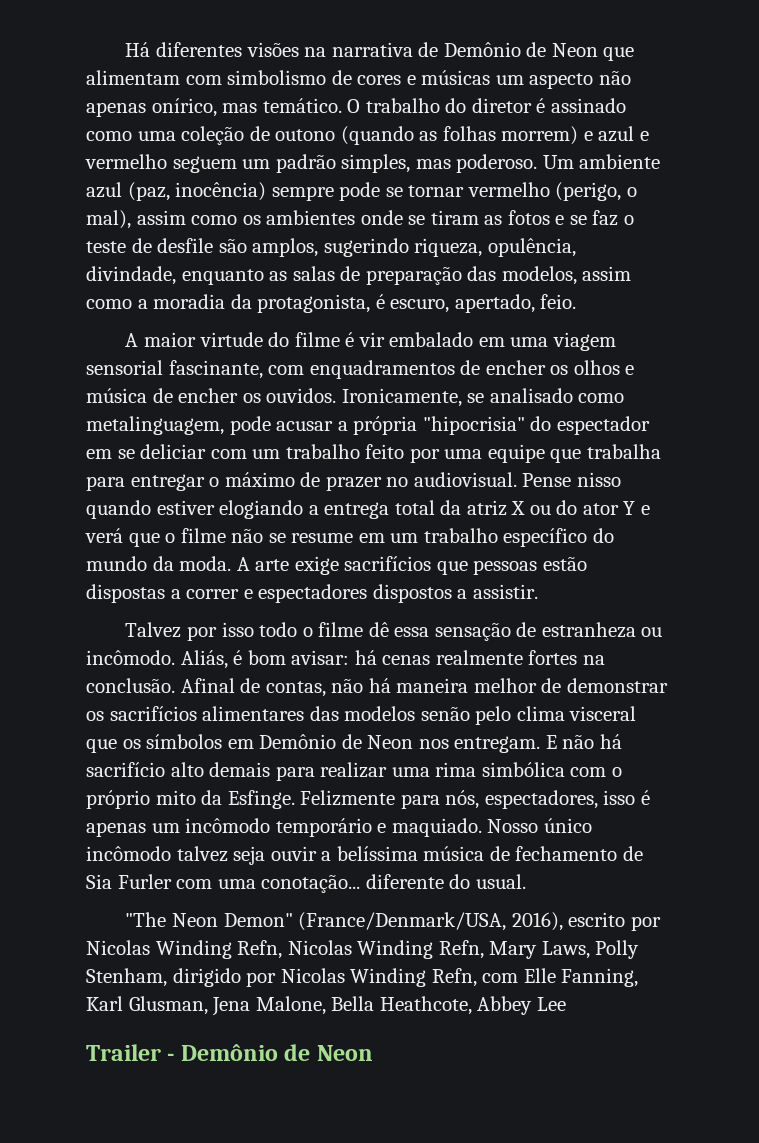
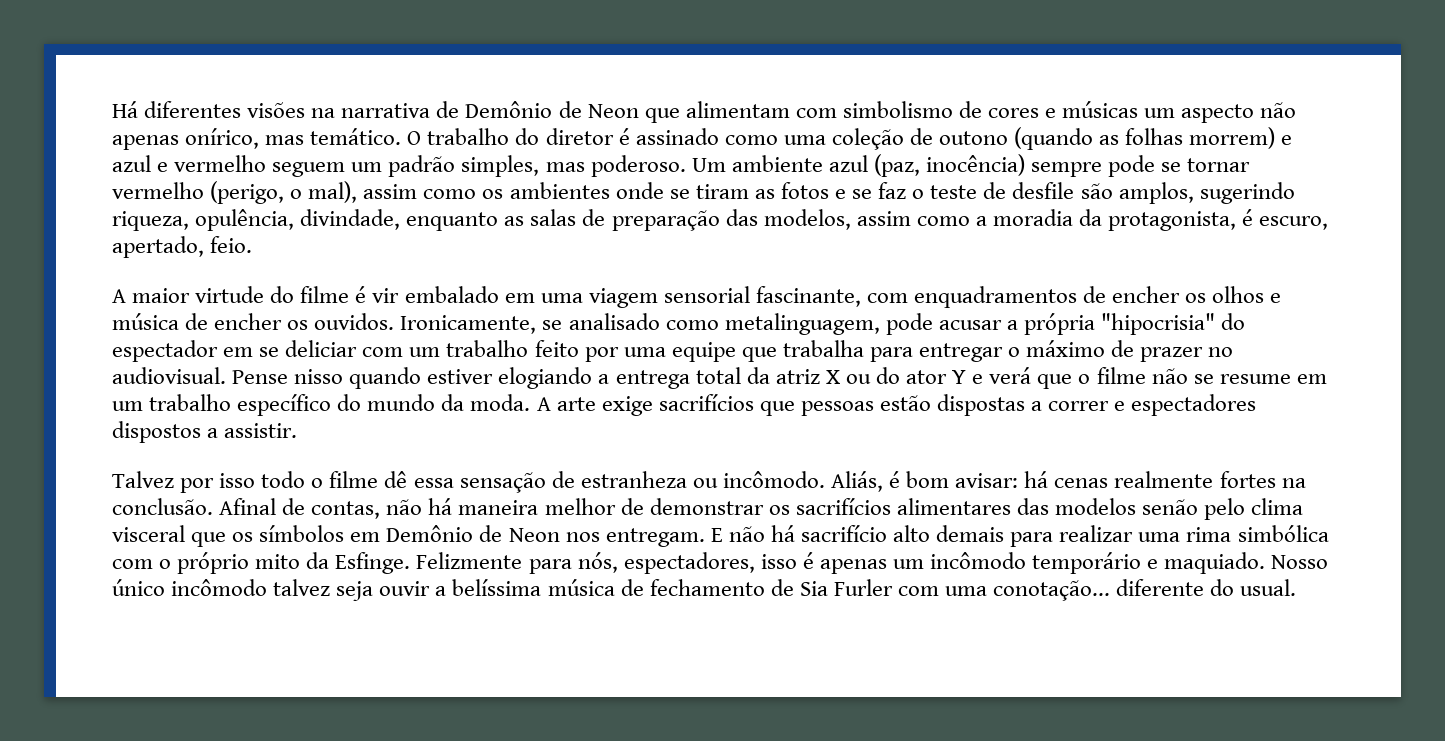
- "The Neon Demon" (France/Denmark/USA, 2016), escrito por Nicolas Winding Refn, Nicolas Winding Refn, Mary Laws, Polly Stenham, dirigido por Nicolas Winding Refn, com Elle Fanning, Karl Glusman, Jena Malone, Bella Heathcote, Abbey Lee
- Trailer - Demônio de Neon

